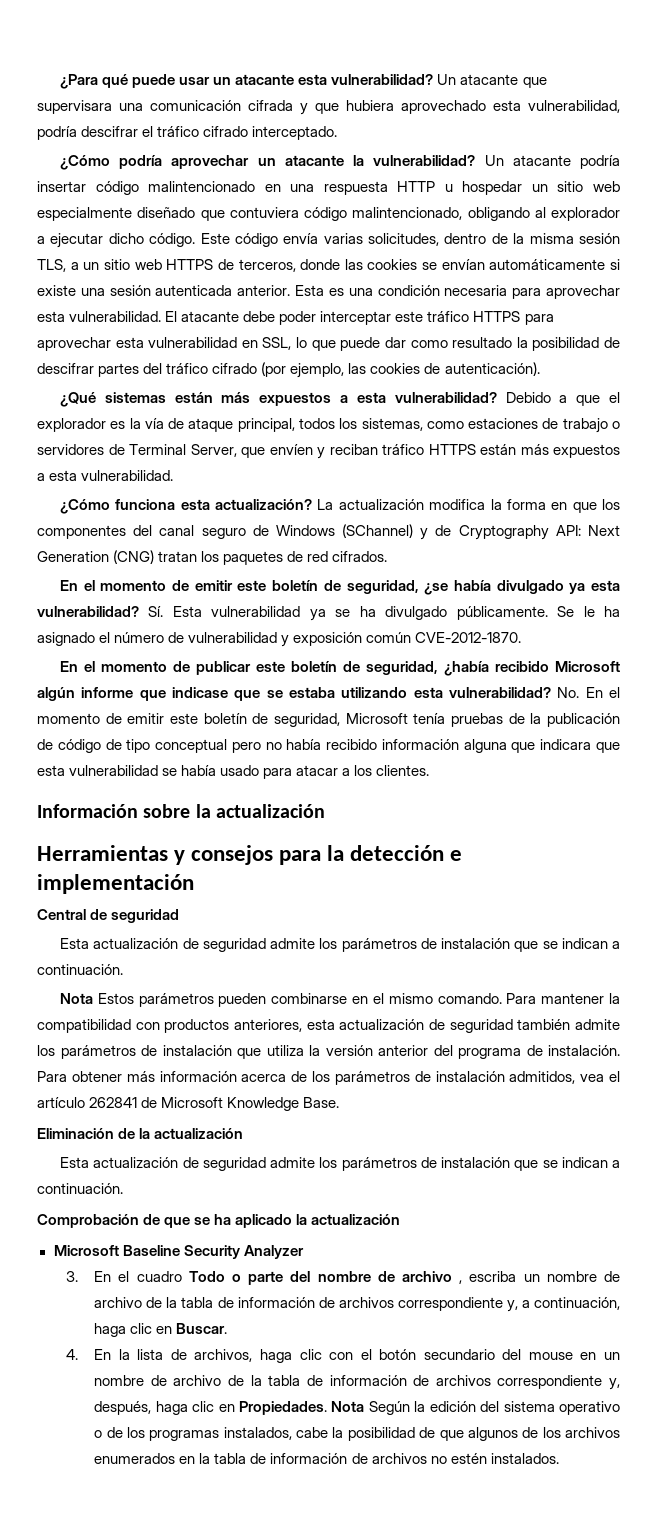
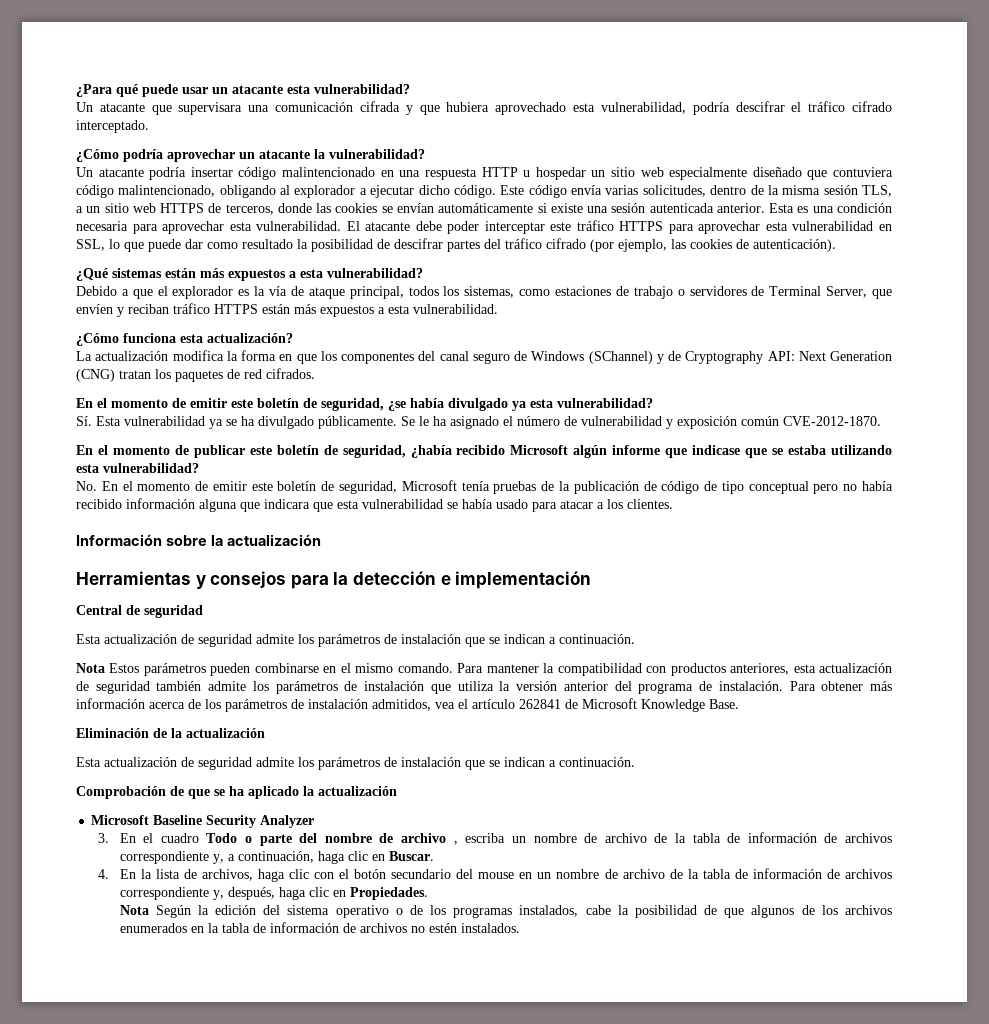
- ¿Para qué puede usar un atacante esta vulnerabilidad? Un atacante que supervisara una comunicación cifrada y que hubiera aprovechado esta vulnerabilidad, podría descifrar el tráfico cifrado interceptado.
+ ¿Para qué puede usar un atacante esta vulnerabilidad?
+ Un atacante que supervisara una comunicación cifrada y que hubiera aprovechado esta vulnerabilidad, podría descifrar el tráfico cifrado interceptado.
- ¿Cómo podría aprovechar un atacante la vulnerabilidad? Un atacante podría insertar código malintencionado en una respuesta HTTP u hospedar un sitio web especialmente diseñado que contuviera código malintencionado, obligando al explorador a ejecutar dicho código.
+ ¿Cómo podría aprovechar un atacante la vulnerabilidad?
+ Un atacante podría insertar código malintencionado en una respuesta HTTP u hospedar un sitio web especialmente diseñado que contuviera código malintencionado, obligando al explorador a ejecutar dicho código.
- ¿Qué sistemas están más expuestos a esta vulnerabilidad? Debido a que el explorador es la vía de ataque principal, todos los sistemas, como estaciones de trabajo o servidores de Terminal Server, que envíen y reciban tráfico HTTPS están más expuestos a esta vulnerabilidad.
+ ¿Qué sistemas están más expuestos a esta vulnerabilidad?
+ Debido a que el explorador es la vía de ataque principal, todos los sistemas, como estaciones de trabajo o servidores de Terminal Server, que envíen y reciban tráfico HTTPS están más expuestos a esta vulnerabilidad.
- ¿Cómo funciona esta actualización? La actualización modifica la forma en que los componentes del canal seguro de Windows (SChannel) y de Cryptography API: Next Generation (CNG) tratan los paquetes de red cifrados.
+ ¿Cómo funciona esta actualización?
+ La actualización modifica la forma en que los componentes del canal seguro de Windows (SChannel) y de Cryptography API: Next Generation (CNG) tratan los paquetes de red cifrados.
- En el momento de emitir este boletín de seguridad, ¿se había divulgado ya esta vulnerabilidad? Sí. Esta vulnerabilidad ya se ha divulgado públicamente.
+ En el momento de emitir este boletín de seguridad, ¿se había divulgado ya esta vulnerabilidad?
+ Sí. Esta vulnerabilidad ya se ha divulgado públicamente.
- En el momento de publicar este boletín de seguridad, ¿había recibido Microsoft algún informe que indicase que se estaba utilizando esta vulnerabilidad? No. En el momento de emitir este boletín de seguridad, Microsoft tenía pruebas de la publicación de código de tipo conceptual pero no había recibido información alguna que indicara que esta vulnerabilidad se había usado para atacar a los clientes.
+ En el momento de publicar este boletín de seguridad, ¿había recibido Microsoft algún informe que indicase que se estaba utilizando esta vulnerabilidad?
+ No. En el momento de emitir este boletín de seguridad, Microsoft tenía pruebas de la publicación de código de tipo conceptual pero no había recibido información alguna que indicara que esta vulnerabilidad se había usado para atacar a los clientes.
- 4. En la lista de archivos, haga clic con el botón secundario del mouse en un nombre de archivo de la tabla de información de archivos correspondiente y, después, haga clic en Propiedades. Nota Según la edición del sistema operativo o de los programas instalados, cabe la posibilidad de que algunos de los archivos enumerados en la tabla de información de archivos no estén instalados.
+ 4. En la lista de archivos, haga clic con el botón secundario del mouse en un nombre de archivo de la tabla de información de archivos correspondiente y, después, haga clic en Propiedades.
+ Nota Según la edición del sistema operativo o de los programas instalados, cabe la posibilidad de que algunos de los archivos enumerados en la tabla de información de archivos no estén instalados.

